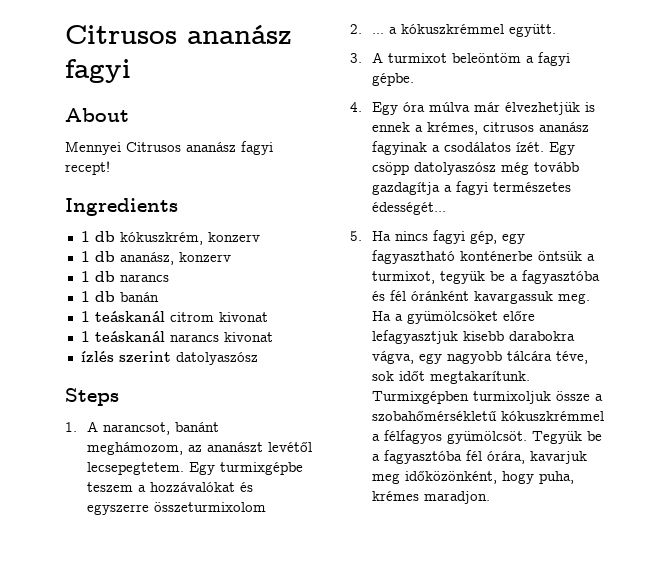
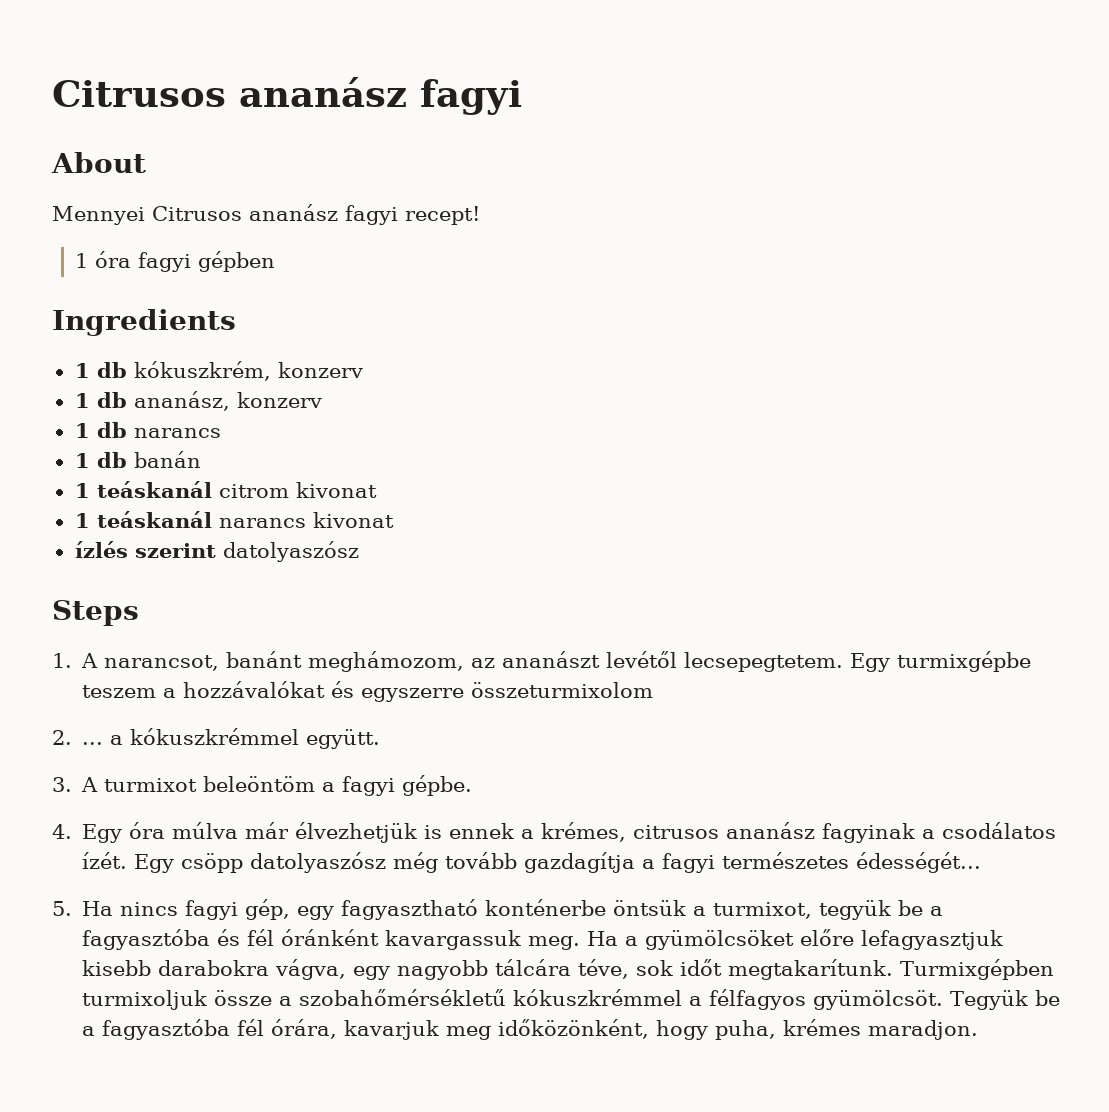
+ 1 óra fagyi gépben

